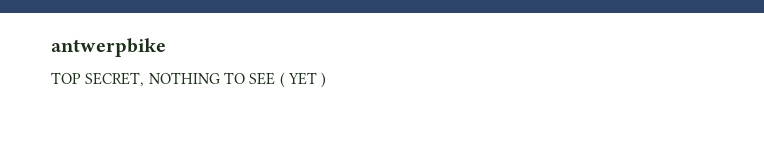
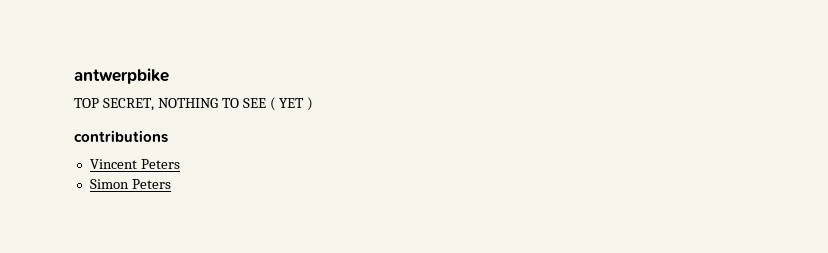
+ contributions
+ Vincent Peters
+ Simon Peters

